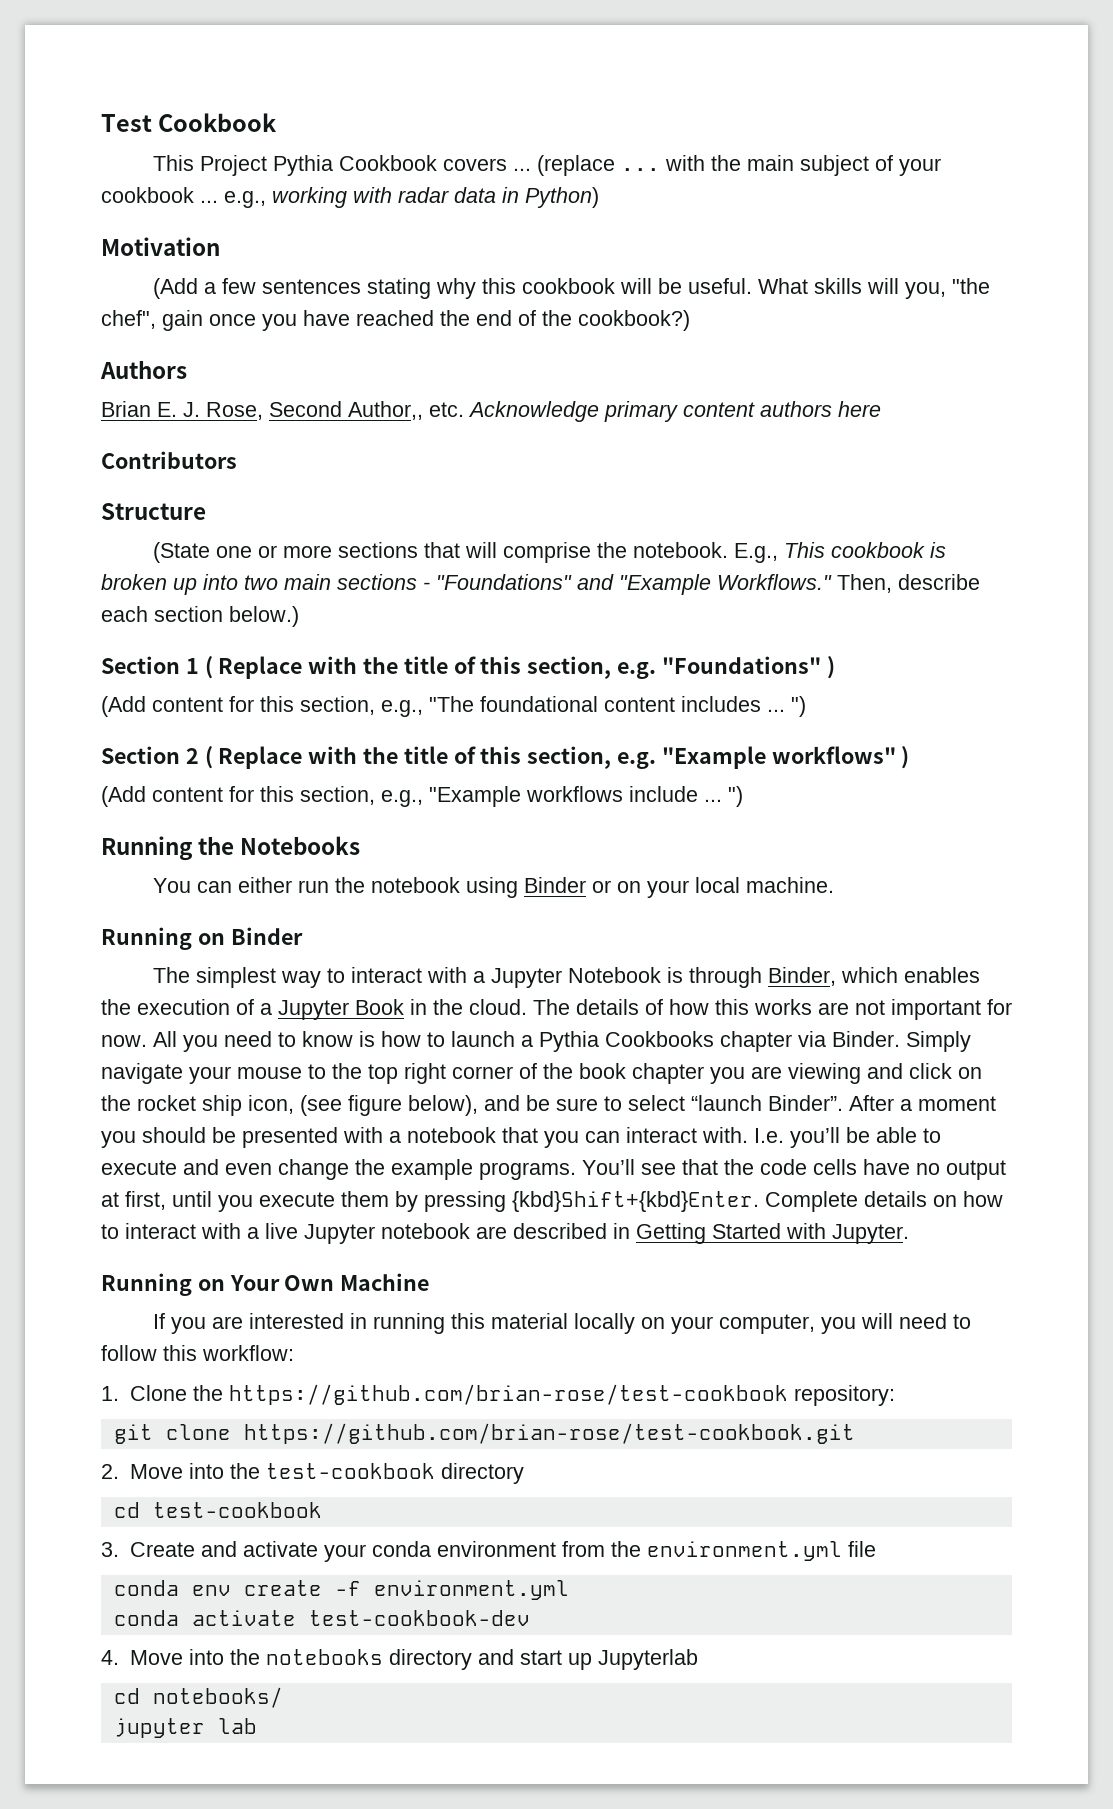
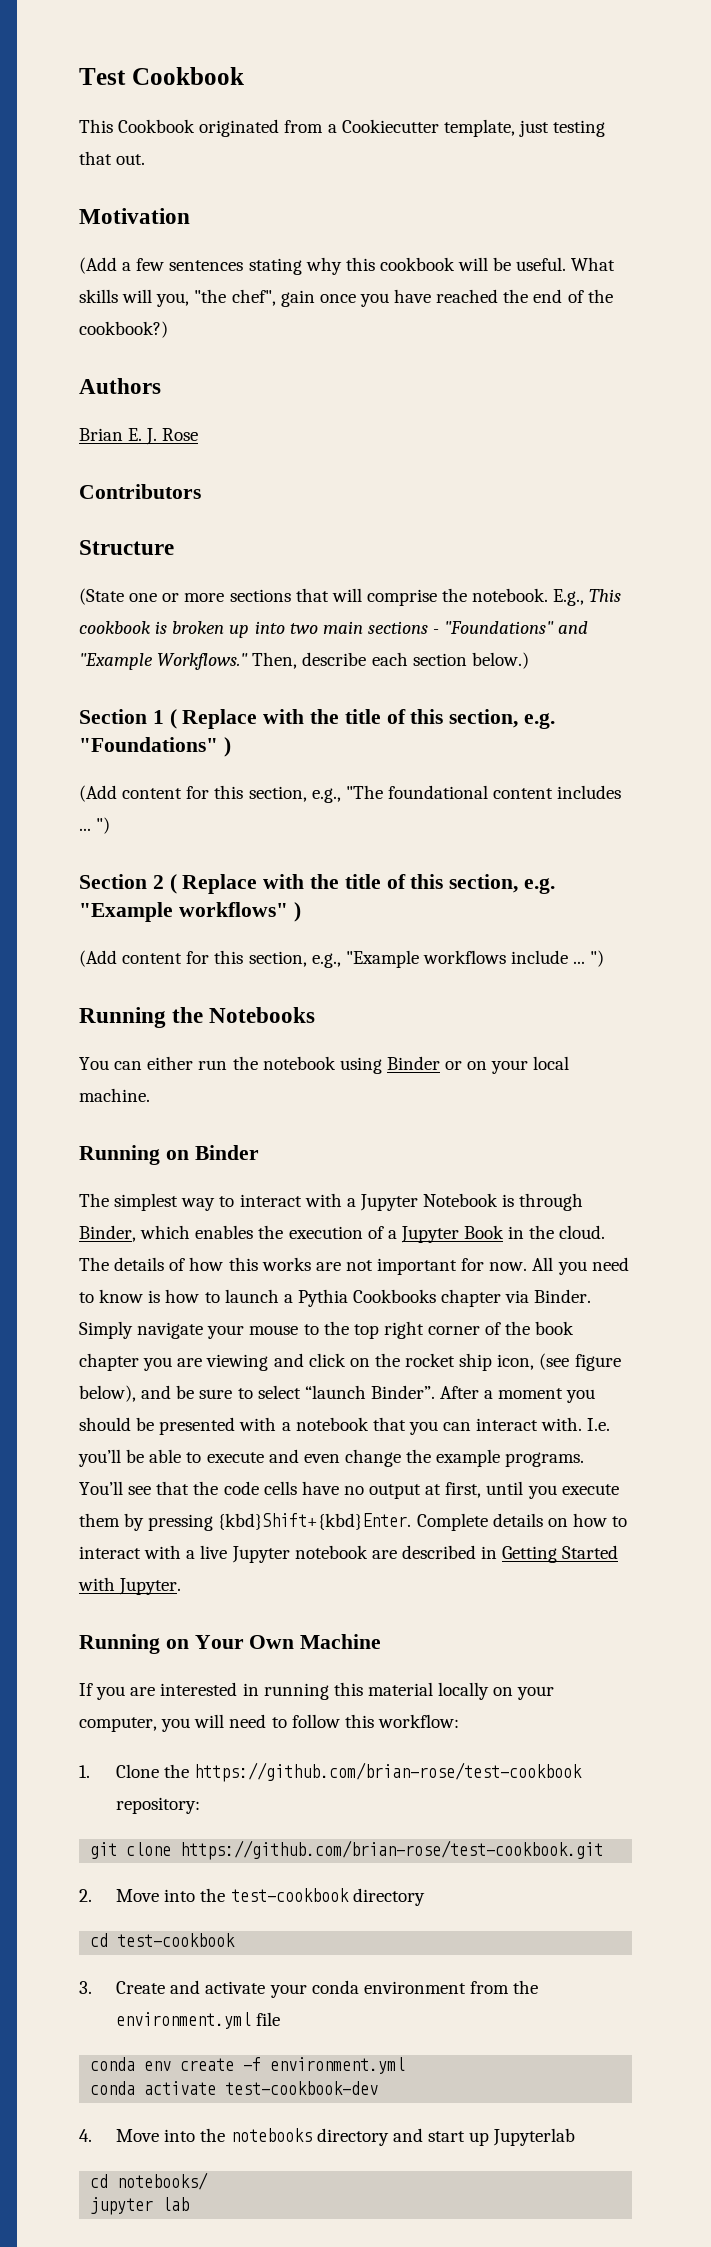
- This Project Pythia Cookbook covers ... (replace ... with the main subject of your cookbook ... e.g., working with radar data in Python)
+ This Cookbook originated from a Cookiecutter template, just testing that out.
- Brian E. J. Rose, Second Author,, etc. Acknowledge primary content authors here
+ Brian E. J. Rose

